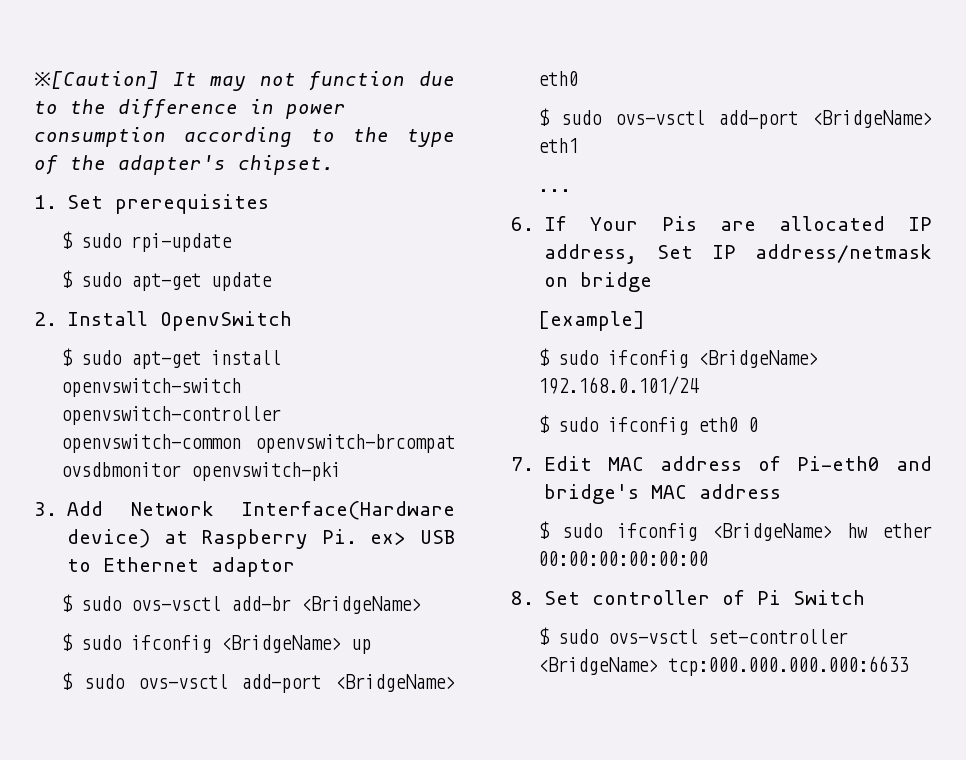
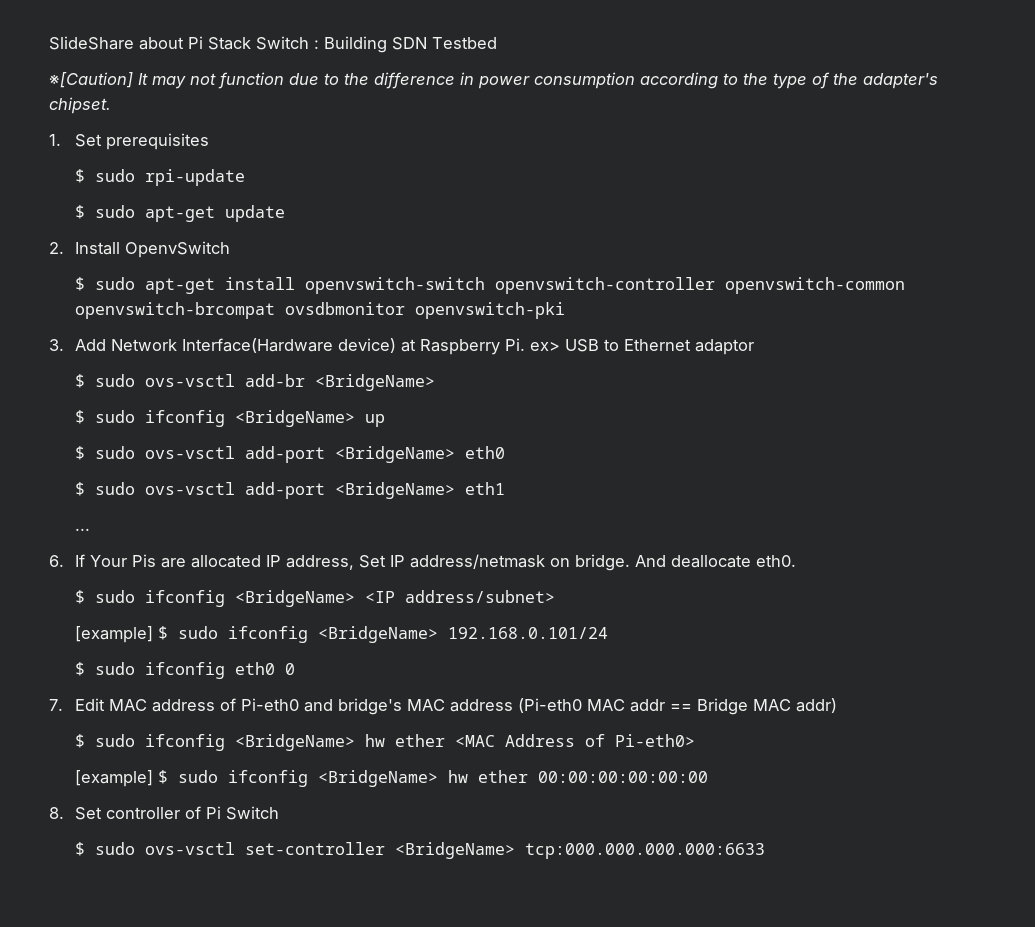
+ SlideShare about Pi Stack Switch : Building SDN Testbed
- 6. If Your Pis are allocated IP address, Set IP address/netmask on bridge
- [example]
- $ sudo ifconfig <BridgeName> 192.168.0.101/24
+ 6. If Your Pis are allocated IP address, Set IP address/netmask on bridge. And deallocate eth0.
+ $ sudo ifconfig <BridgeName> <IP address/subnet>
+ [example] $ sudo ifconfig <BridgeName> 192.168.0.101/24
- 7. Edit MAC address of Pi-eth0 and bridge's MAC address
- $ sudo ifconfig <BridgeName> hw ether 00:00:00:00:00:00
+ 7. Edit MAC address of Pi-eth0 and bridge's MAC address (Pi-eth0 MAC addr == Bridge MAC addr)
+ $ sudo ifconfig <BridgeName> hw ether <MAC Address of Pi-eth0>
+ [example] $ sudo ifconfig <BridgeName> hw ether 00:00:00:00:00:00

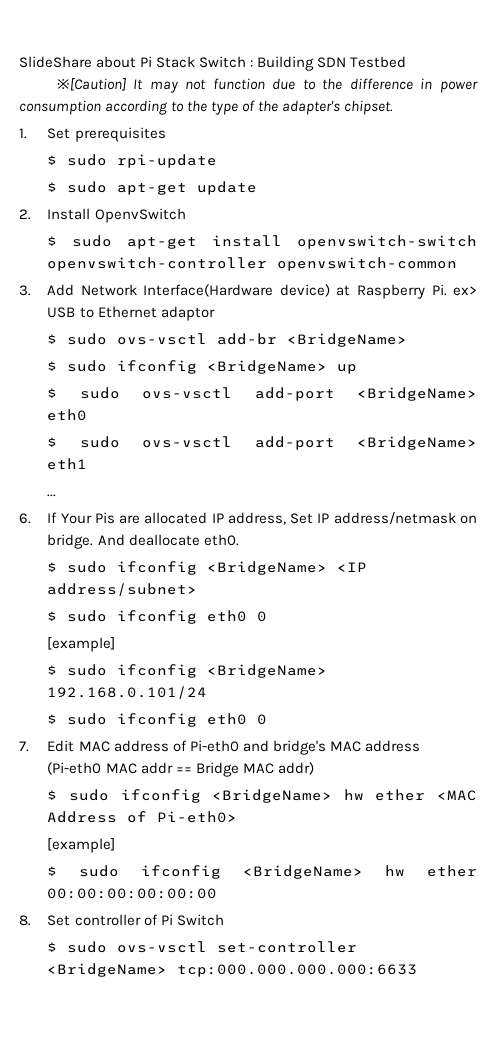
- $ sudo apt-get install openvswitch-switch openvswitch-controller openvswitch-common openvswitch-brcompat ovsdbmonitor openvswitch-pki
+ $ sudo apt-get install openvswitch-switch openvswitch-controller openvswitch-common
  $ sudo ifconfig <BridgeName> <IP address/subnet>
- [example] $ sudo ifconfig <BridgeName> 192.168.0.101/24
+ $ sudo ifconfig eth0 0
+ [example]
+ $ sudo ifconfig <BridgeName> 192.168.0.101/24
  $ sudo ifconfig <BridgeName> hw ether <MAC Address of Pi-eth0>
- [example] $ sudo ifconfig <BridgeName> hw ether 00:00:00:00:00:00
+ [example]
+ $ sudo ifconfig <BridgeName> hw ether 00:00:00:00:00:00

